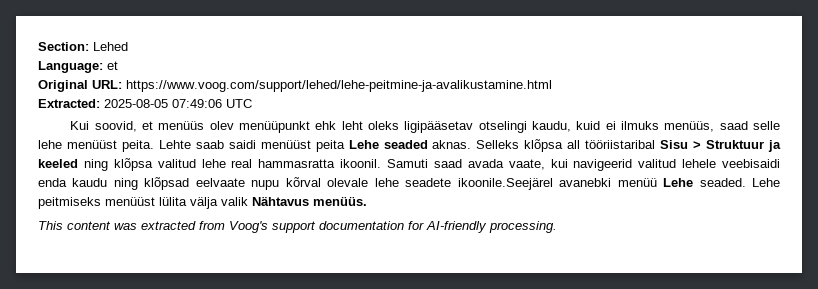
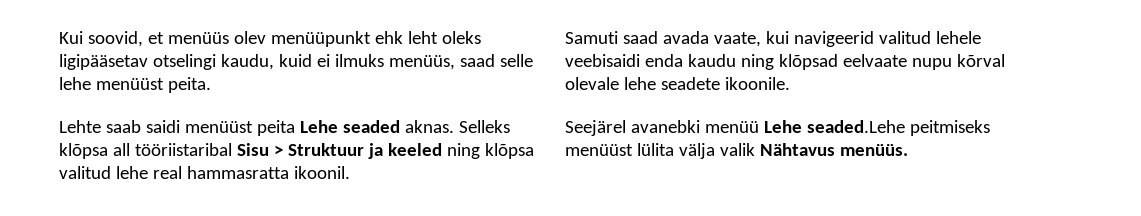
- Section: Lehed
- Language: et
- Original URL: https://www.voog.com/support/lehed/lehe-peitmine-ja-avalikustamine.html
- Extracted: 2025-08-05 07:49:06 UTC
- Kui soovid, et menüüs olev menüüpunkt ehk leht oleks ligipääsetav otselingi kaudu, kuid ei ilmuks menüüs, saad selle lehe menüüst peita. Lehte saab saidi menüüst peita Lehe seaded aknas.
+ Kui soovid, et menüüs olev menüüpunkt ehk leht oleks ligipääsetav otselingi kaudu, kuid ei ilmuks menüüs, saad selle lehe menüüst peita.
+ Lehte saab saidi menüüst peita Lehe seaded aknas.
- Selleks klõpsa all tööriistaribal Sisu > Struktuur ja keeled ning klõpsa valitud lehe real hammasratta ikoonil. Samuti saad avada vaate, kui navigeerid valitud lehele veebisaidi enda kaudu ning klõpsad eelvaate nupu kõrval olevale lehe seadete ikoonile.Seejärel avanebki menüü Lehe seaded. Lehe peitmiseks menüüst lülita välja valik Nähtavus menüüs.
+ Selleks klõpsa all tööriistaribal Sisu > Struktuur ja keeled ning klõpsa valitud lehe real hammasratta ikoonil.
+ Samuti saad avada vaate, kui navigeerid valitud lehele veebisaidi enda kaudu ning klõpsad eelvaate nupu kõrval olevale lehe seadete ikoonile.
+ Seejärel avanebki menüü Lehe seaded.Lehe peitmiseks menüüst lülita välja valik Nähtavus menüüs.
- This content was extracted from Voog's support documentation for AI-friendly processing.

